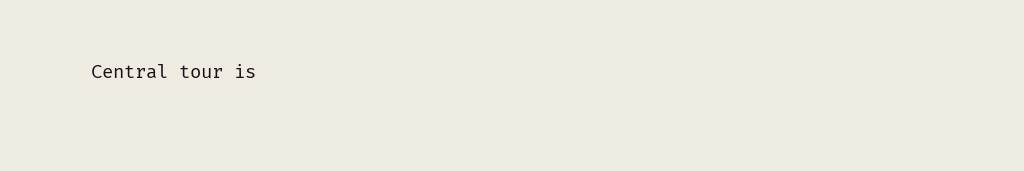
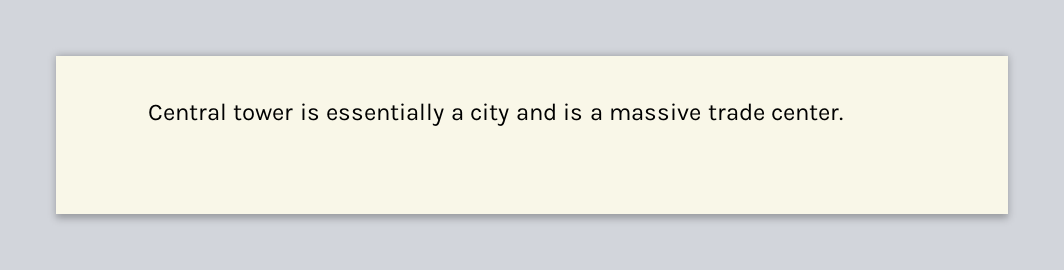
- Central tour is
+ Central tower is essentially a city and is a massive trade center.

